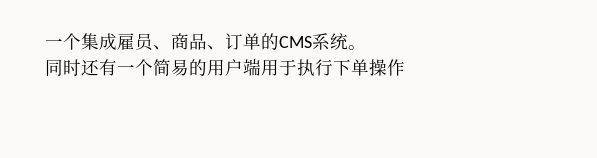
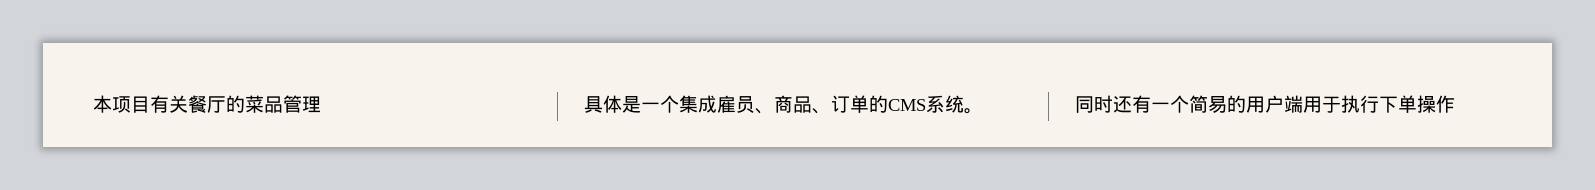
- 一个集成雇员、商品、订单的CMS系统。
+ 本项目有关餐厅的菜品管理
+ 具体是一个集成雇员、商品、订单的CMS系统。

